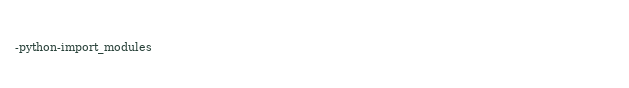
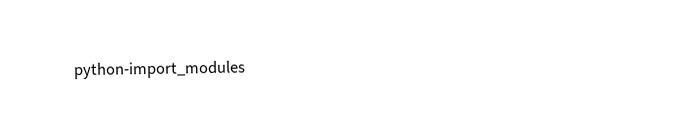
- -python-import_modules
+ python-import_modules

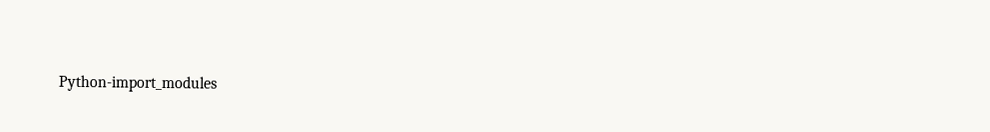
- python-import_modules
+ Python-import_modules

